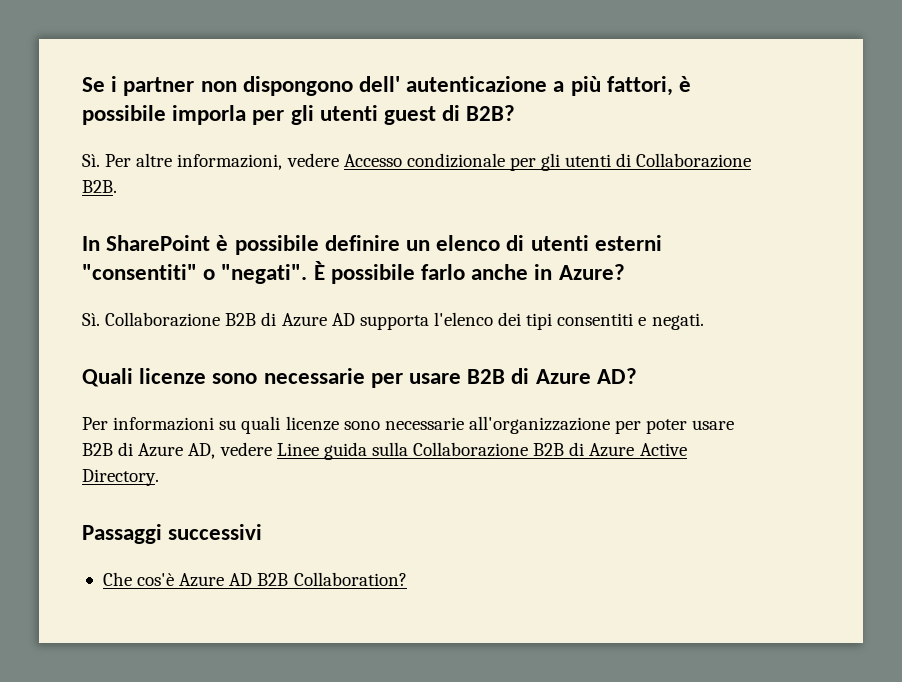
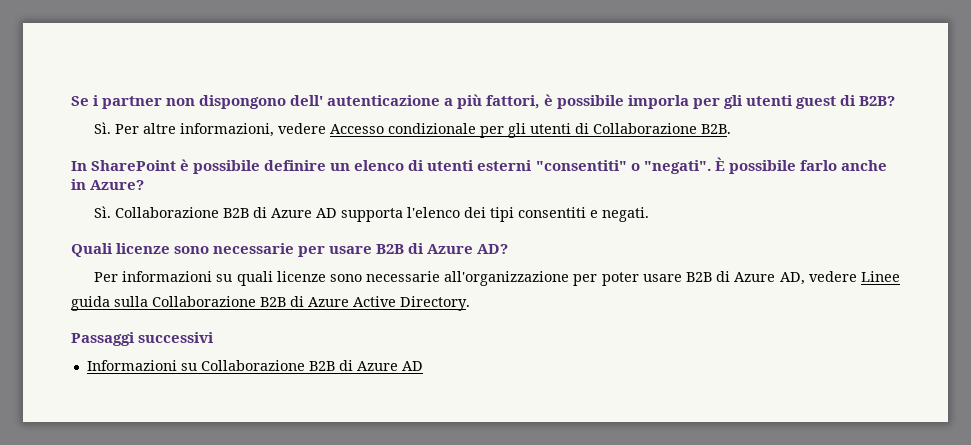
- Che cos'è Azure AD B2B Collaboration?
+ Informazioni su Collaborazione B2B di Azure AD

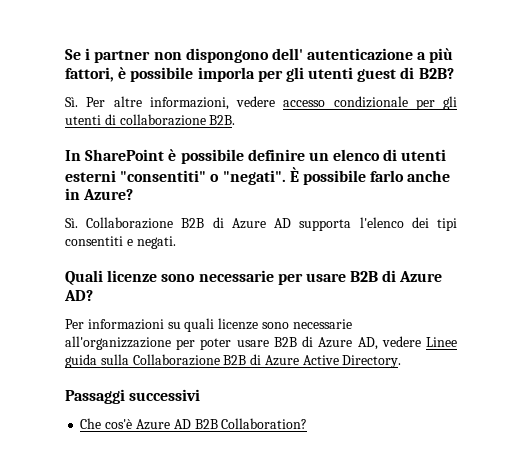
- Sì. Per altre informazioni, vedere Accesso condizionale per gli utenti di Collaborazione B2B.
+ Sì. Per altre informazioni, vedere accesso condizionale per gli utenti di collaborazione B2B.
- Informazioni su Collaborazione B2B di Azure AD
+ Che cos'è Azure AD B2B Collaboration?

